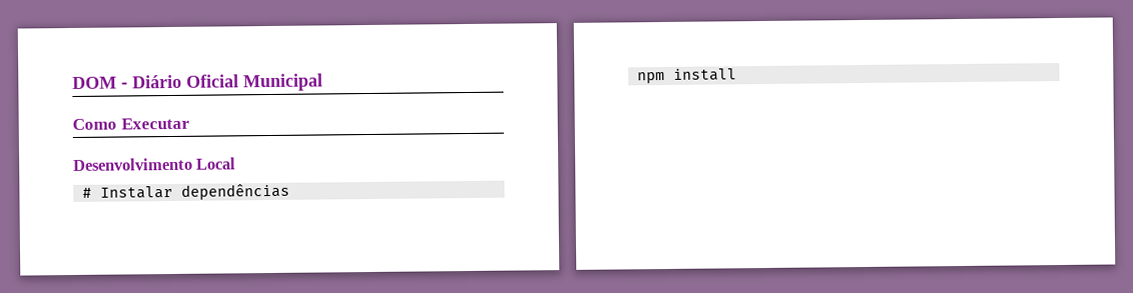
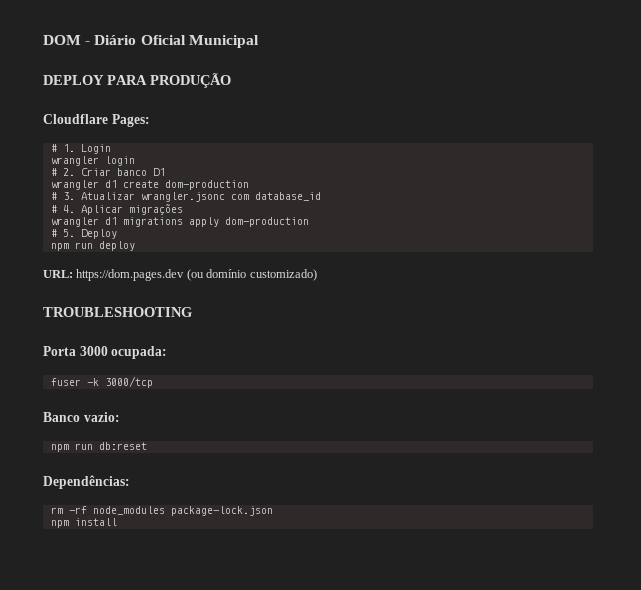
- Como Executar
- Desenvolvimento Local
- # Instalar dependências
+ DEPLOY PARA PRODUÇÃO
+ Cloudflare Pages:
+ # 1. Login
+ wrangler login
+ # 2. Criar banco D1
+ wrangler d1 create dom-production
+ # 3. Atualizar wrangler.jsonc com database_id
+ # 4. Aplicar migrações
+ wrangler d1 migrations apply dom-production
+ # 5. Deploy
+ npm run deploy
+ URL: https://dom.pages.dev (ou domínio customizado)
+ TROUBLESHOOTING
+ Porta 3000 ocupada:
+ fuser -k 3000/tcp
+ Banco vazio:
+ npm run db:reset
+ Dependências:
+ rm -rf node_modules package-lock.json

